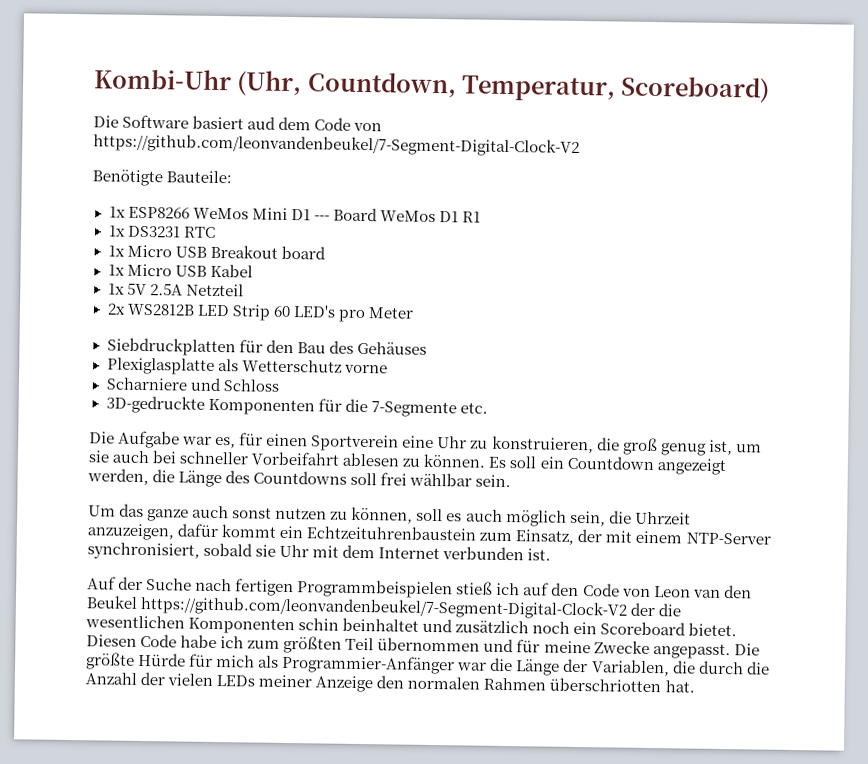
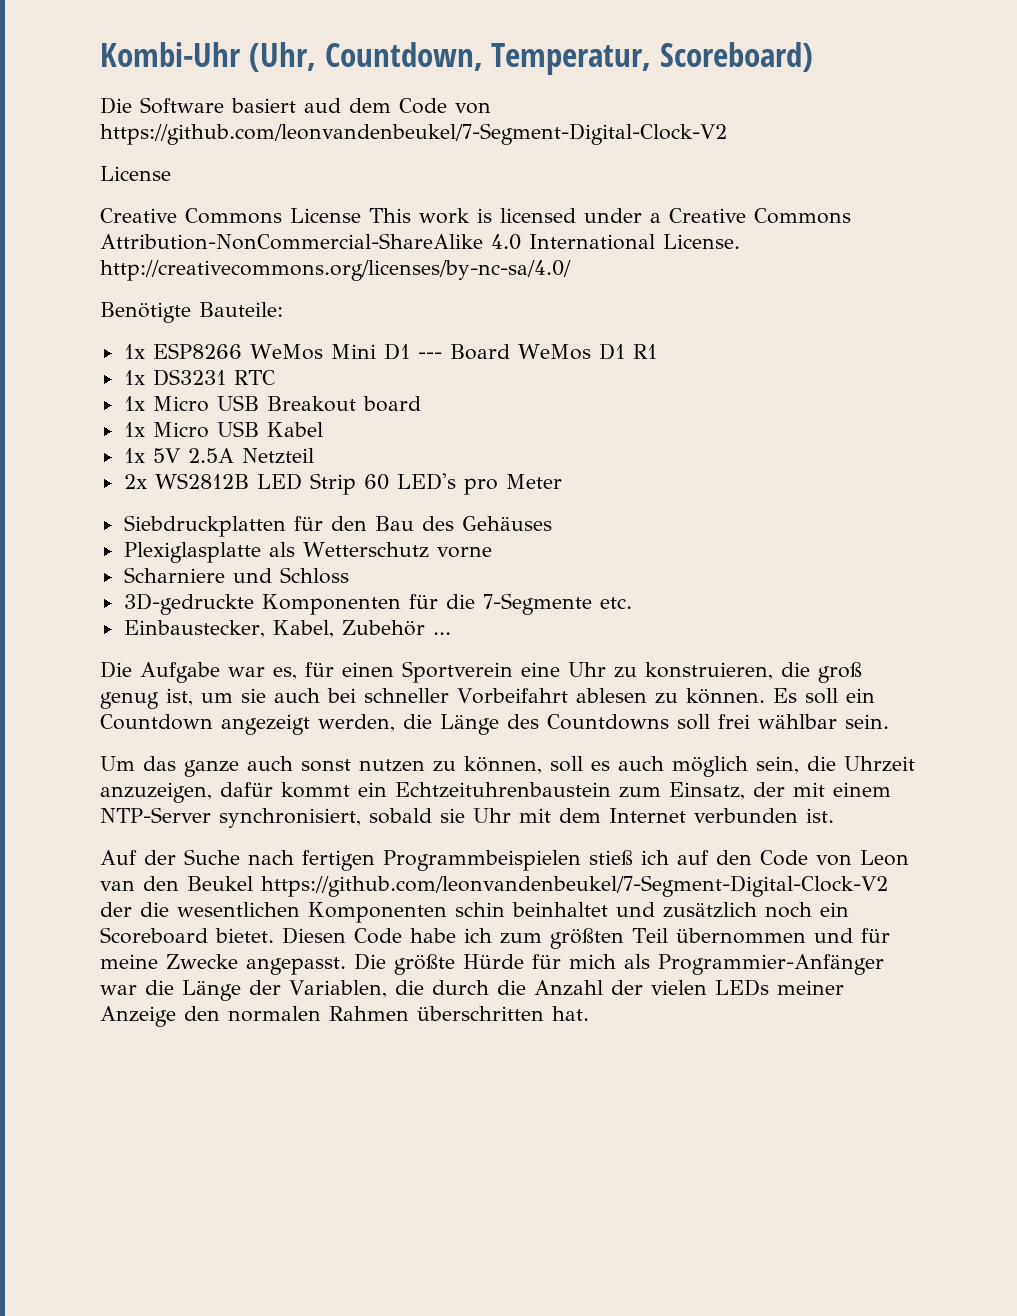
  Die Software basiert aud dem Code von https://github.com/leonvandenbeukel/7-Segment-Digital-Clock-V2
+ License
+ Creative Commons License This work is licensed under a Creative Commons Attribution-NonCommercial-ShareAlike 4.0 International License. http://creativecommons.org/licenses/by-nc-sa/4.0/
+ Einbaustecker, Kabel, Zubehör ...
- Die größte Hürde für mich als Programmier-Anfänger war die Länge der Variablen, die durch die Anzahl der vielen LEDs meiner Anzeige den normalen Rahmen überschriotten hat.
+ Die größte Hürde für mich als Programmier-Anfänger war die Länge der Variablen, die durch die Anzahl der vielen LEDs meiner Anzeige den normalen Rahmen überschritten hat.

